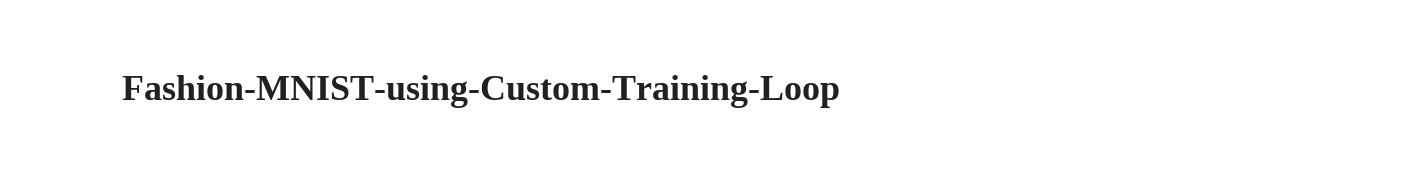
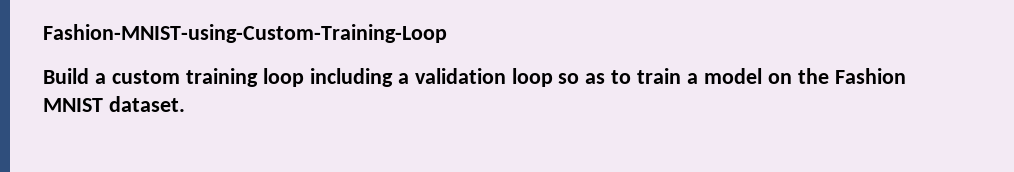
+ Build a custom training loop including a validation loop so as to train a model on the Fashion MNIST dataset.

